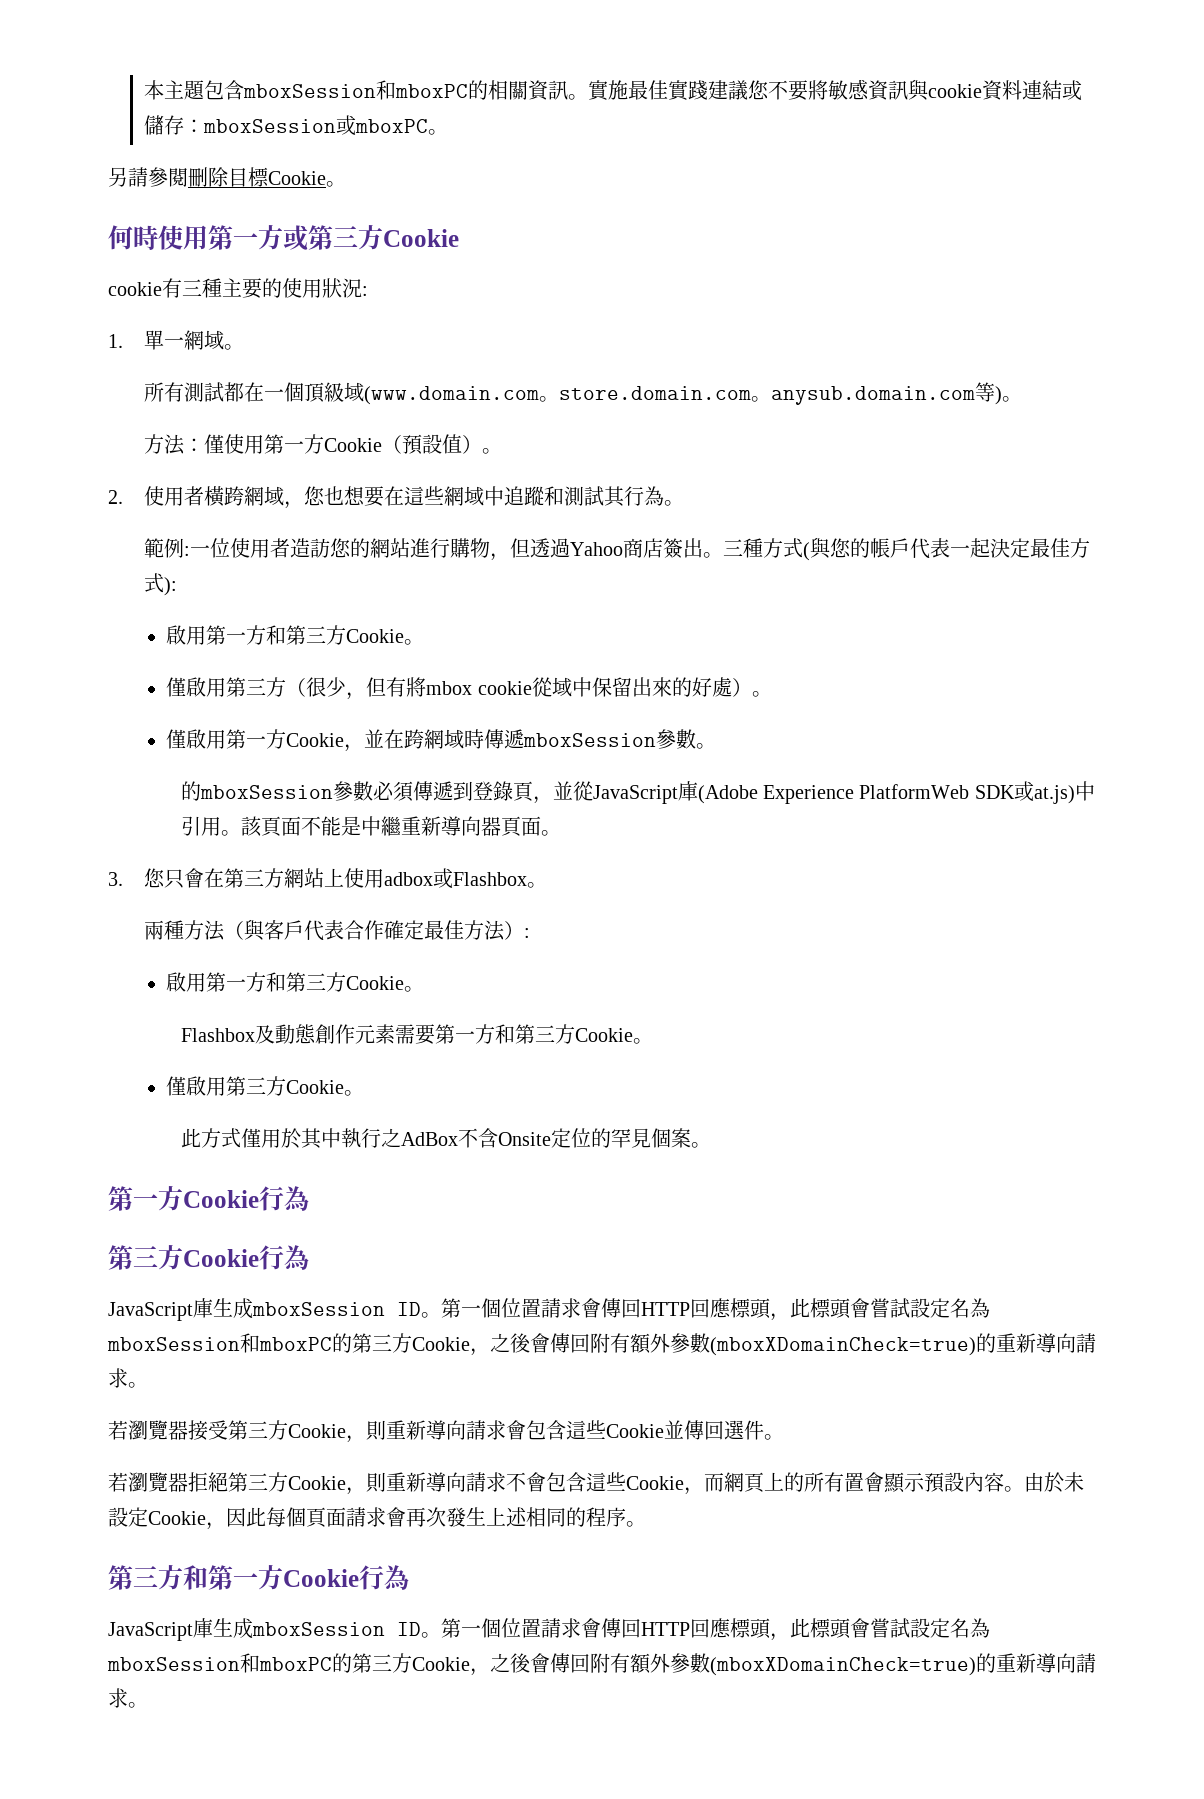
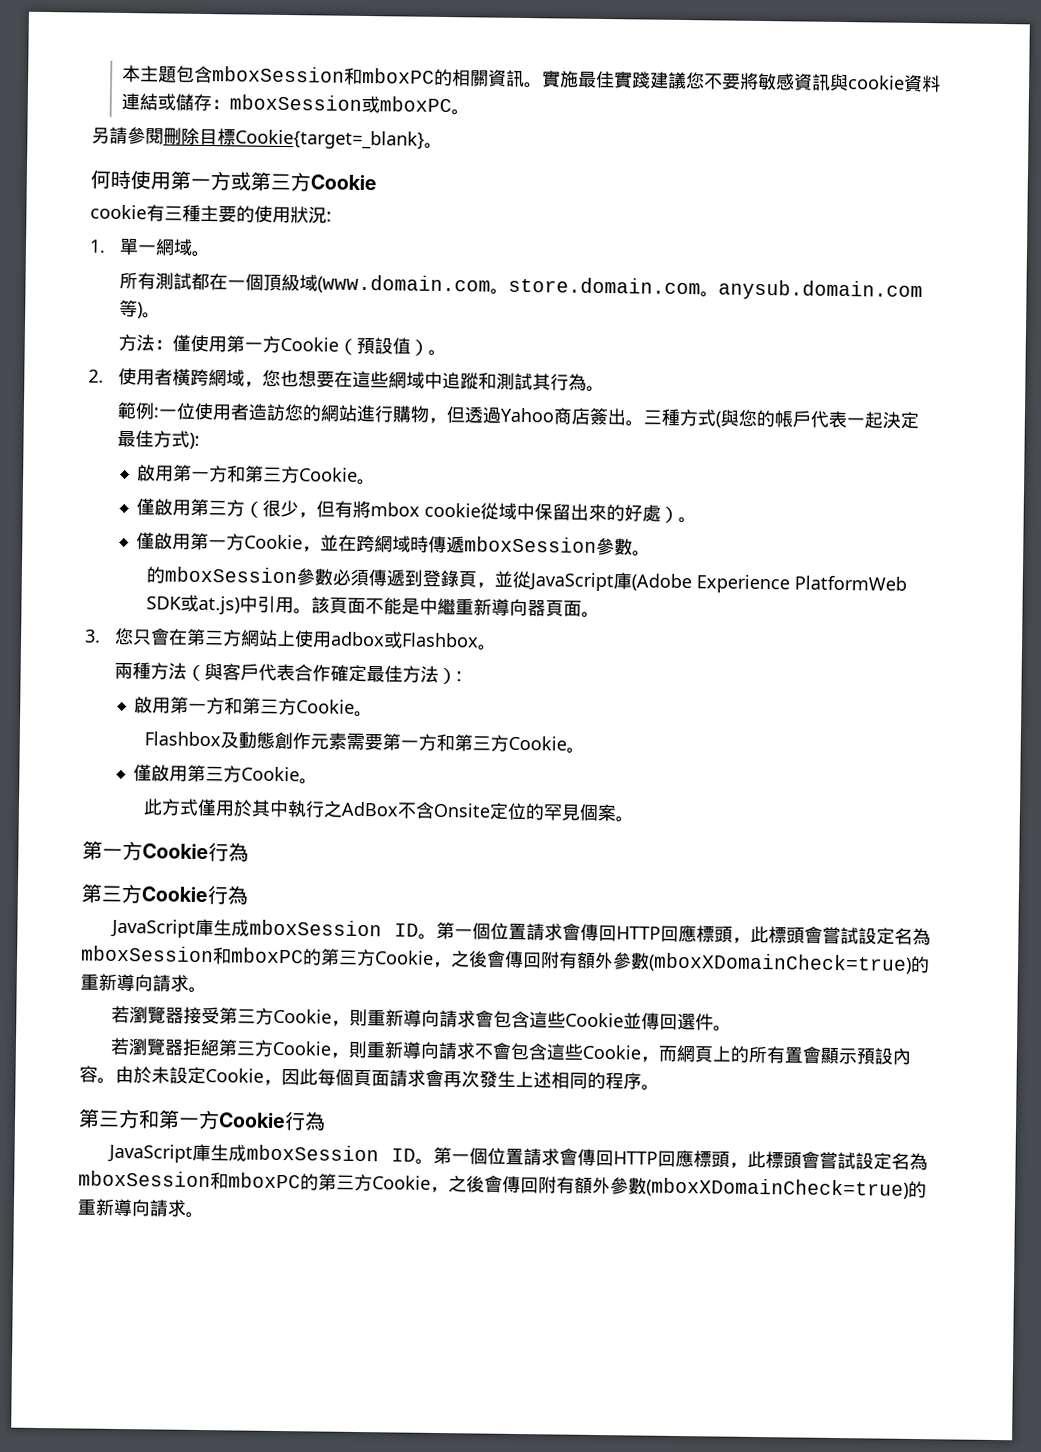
- 另請參閱刪除目標Cookie。
+ 另請參閱刪除目標Cookie{target=_blank}。

